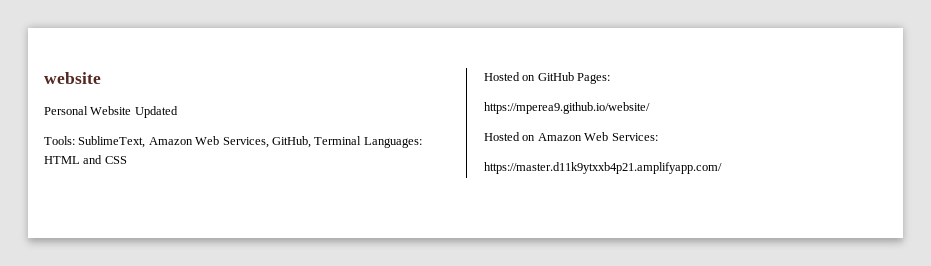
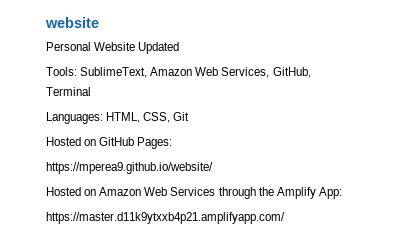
- Tools: SublimeText, Amazon Web Services, GitHub, Terminal Languages: HTML and CSS
+ Tools: SublimeText, Amazon Web Services, GitHub, Terminal
+ Languages: HTML, CSS, Git
- Hosted on Amazon Web Services:
+ Hosted on Amazon Web Services through the Amplify App:

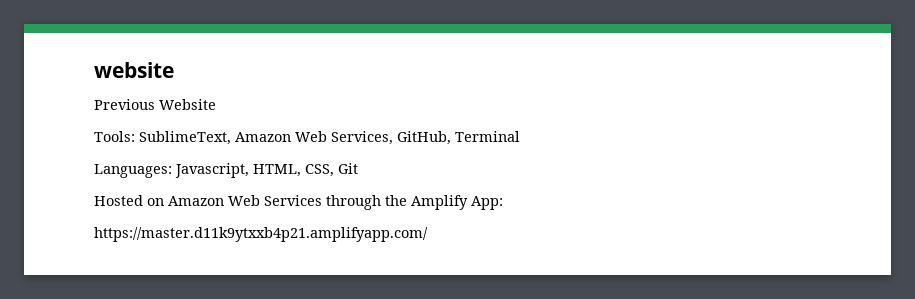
- Personal Website Updated
+ Previous Website
- Languages: HTML, CSS, Git
+ Languages: Javascript, HTML, CSS, Git
- Hosted on GitHub Pages:
- https://mperea9.github.io/website/

